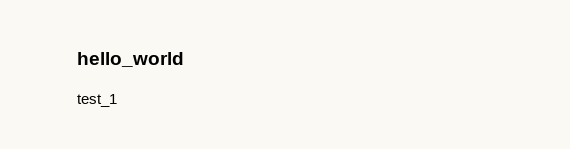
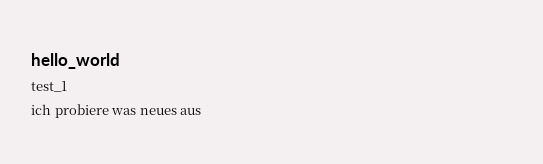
+ ich probiere was neues aus

